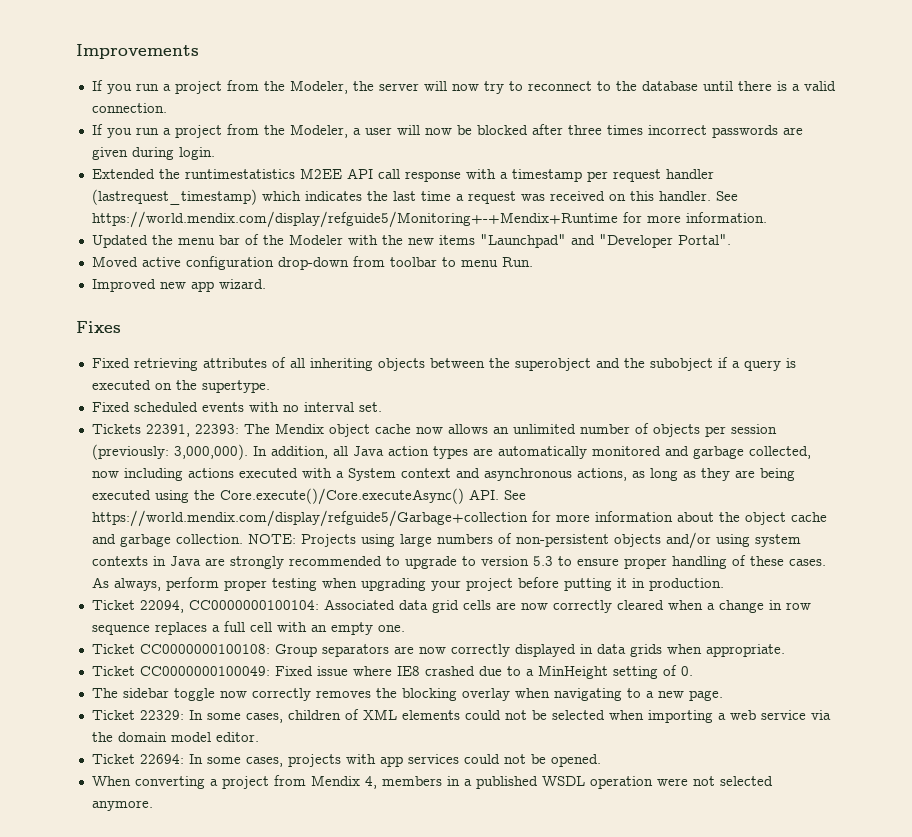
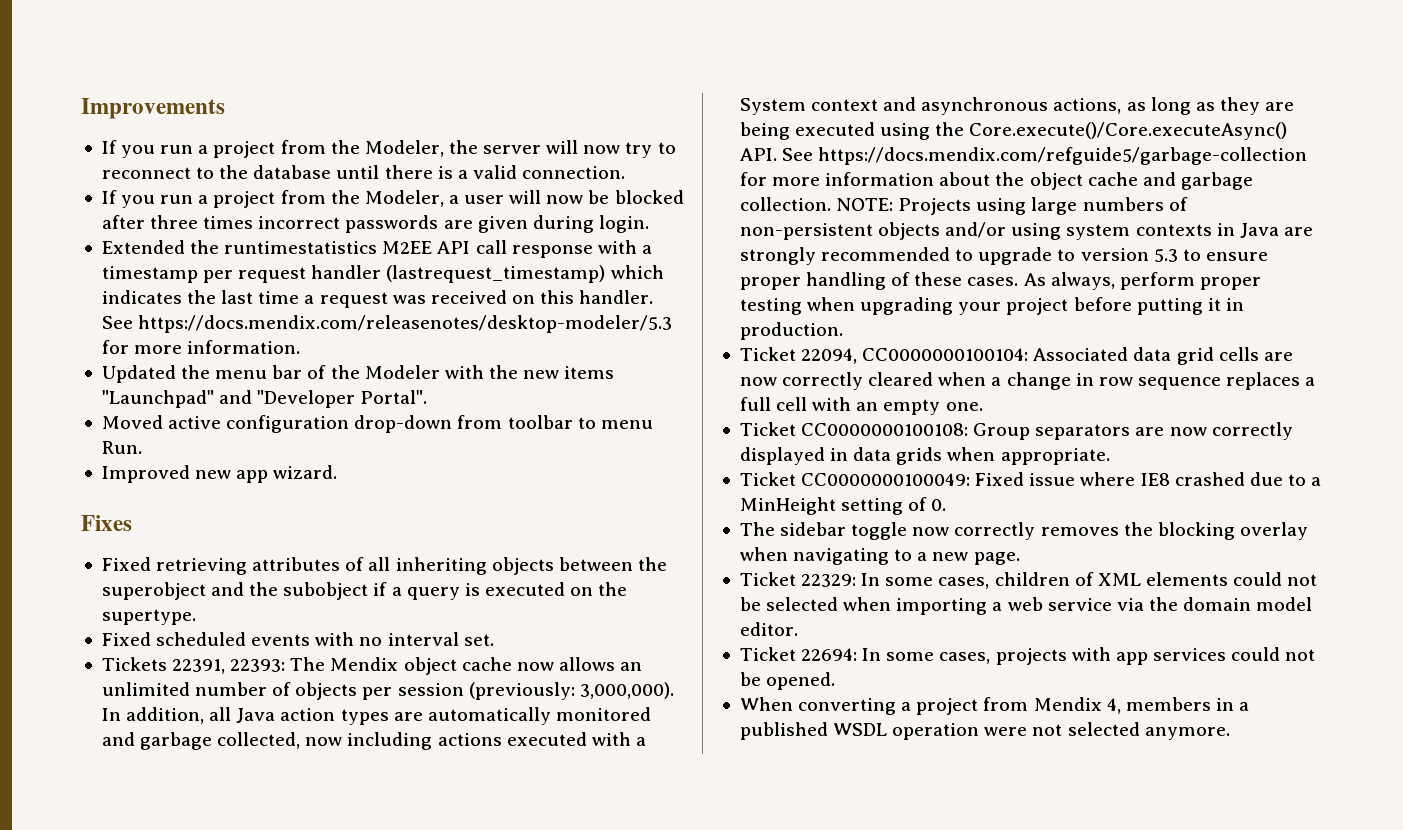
- See https://world.mendix.com/display/refguide5/Monitoring+-+Mendix+Runtime for more information.
+ See https://docs.mendix.com/releasenotes/desktop-modeler/5.3 for more information.
- In addition, all Java action types are automatically monitored and garbage collected, now including actions executed with a System context and asynchronous actions, as long as they are being executed using the Core.execute()/Core.executeAsync() API. See https://world.mendix.com/display/refguide5/Garbage+collection for more information about the object cache and garbage collection.
+ In addition, all Java action types are automatically monitored and garbage collected, now including actions executed with a System context and asynchronous actions, as long as they are being executed using the Core.execute()/Core.executeAsync() API. See https://docs.mendix.com/refguide5/garbage-collection for more information about the object cache and garbage collection.

